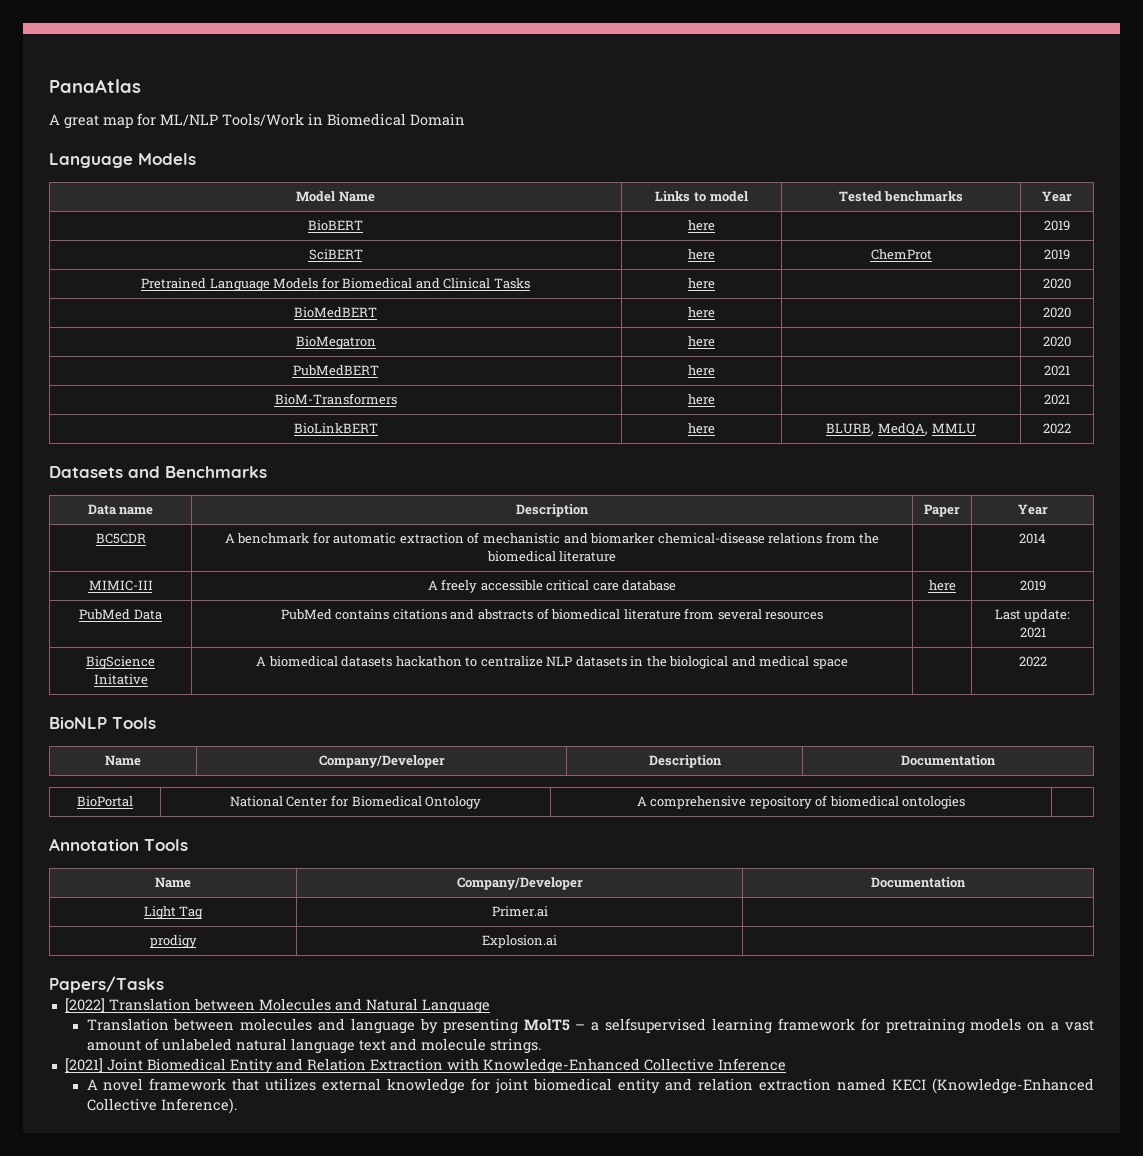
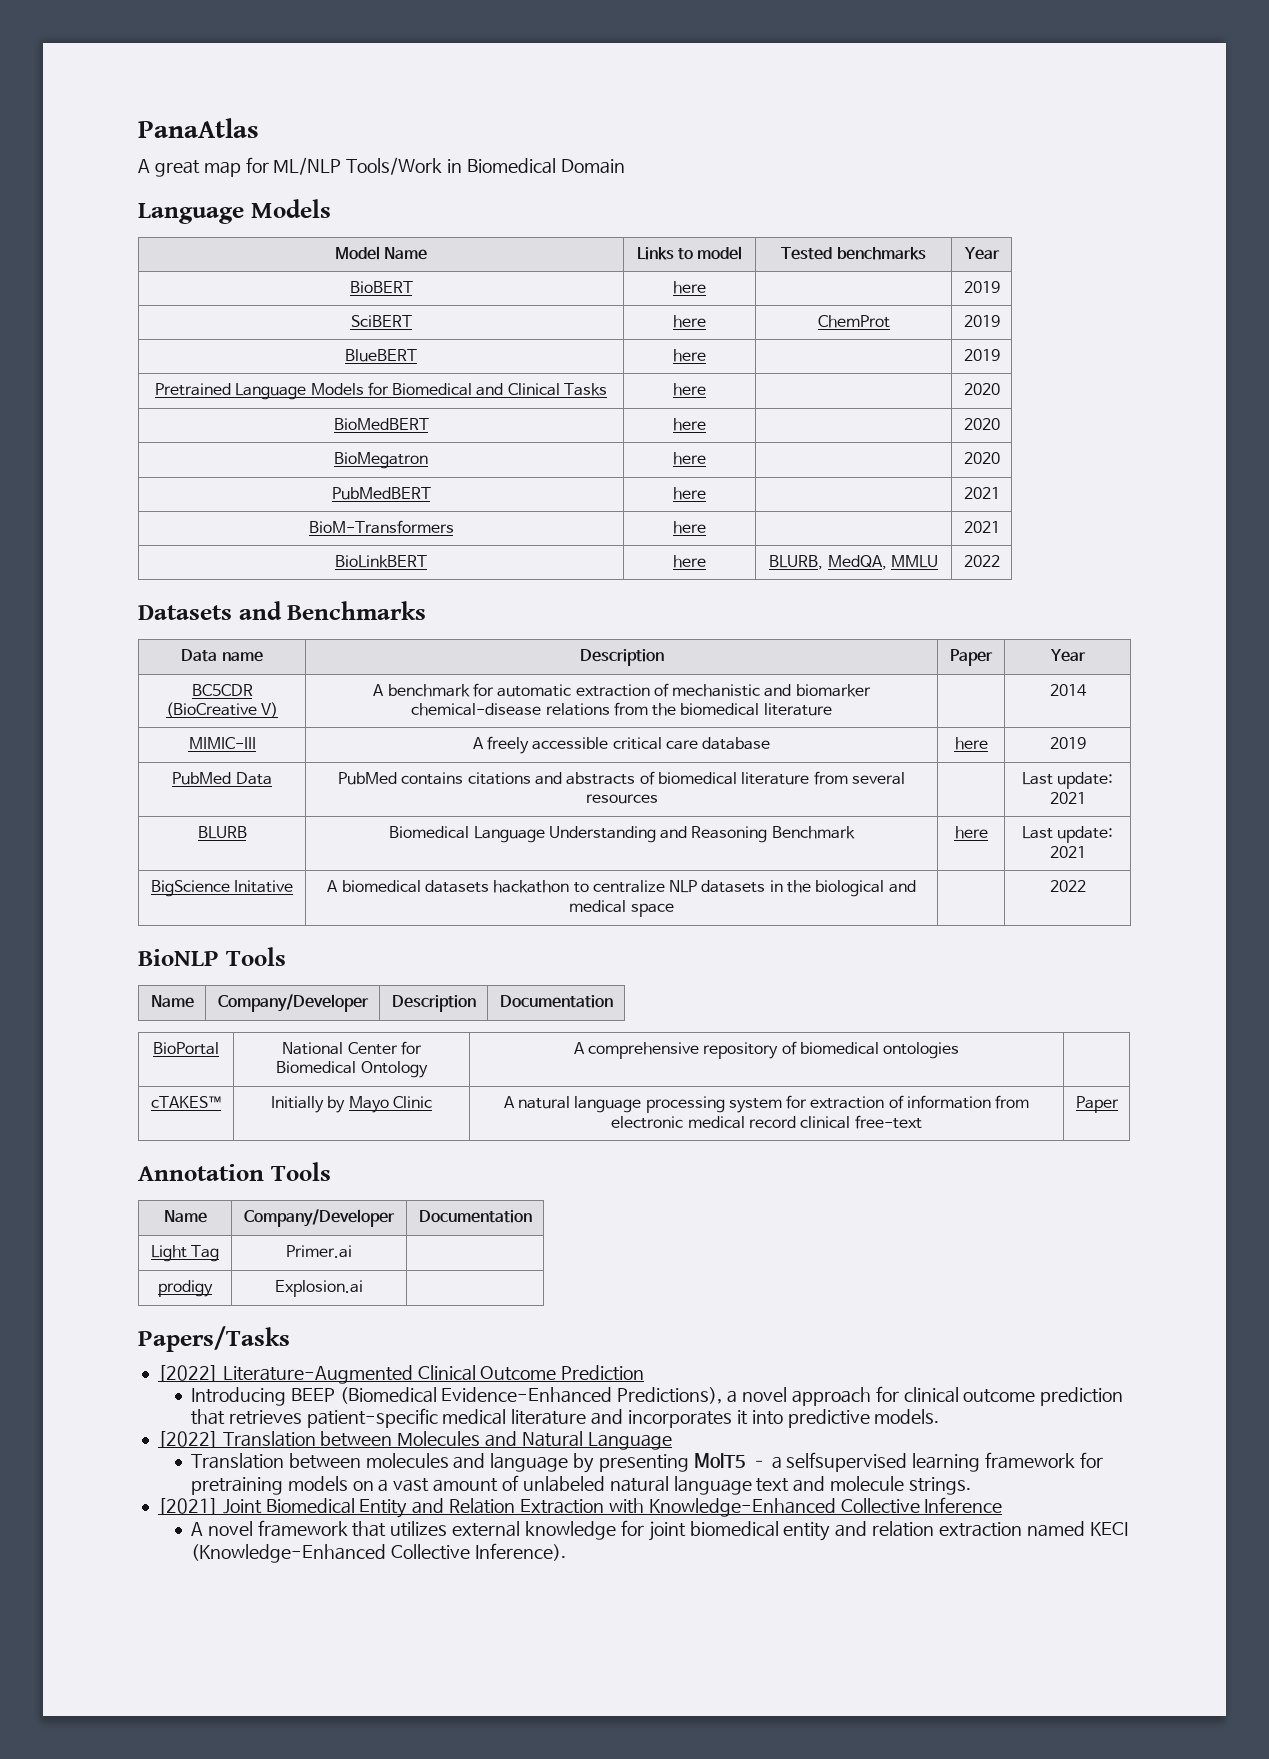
+ BlueBERT | here | | 2019
- BC5CDR | A benchmark for automatic extraction of mechanistic and biomarker chemical-disease relations from the biomedical literature | | 2014
+ BC5CDR (BioCreative V) | A benchmark for automatic extraction of mechanistic and biomarker chemical-disease relations from the biomedical literature | | 2014
+ BLURB | Biomedical Language Understanding and Reasoning Benchmark | here | Last update: 2021
+ cTAKES™ | Initially by Mayo Clinic | A natural language processing system for extraction of information from electronic medical record clinical free-text | Paper
+ [2022] Literature-Augmented Clinical Outcome Prediction
+ Introducing BEEP (Biomedical Evidence-Enhanced Predictions), a novel approach for clinical outcome prediction that retrieves patient-specific medical literature and incorporates it into predictive models.

